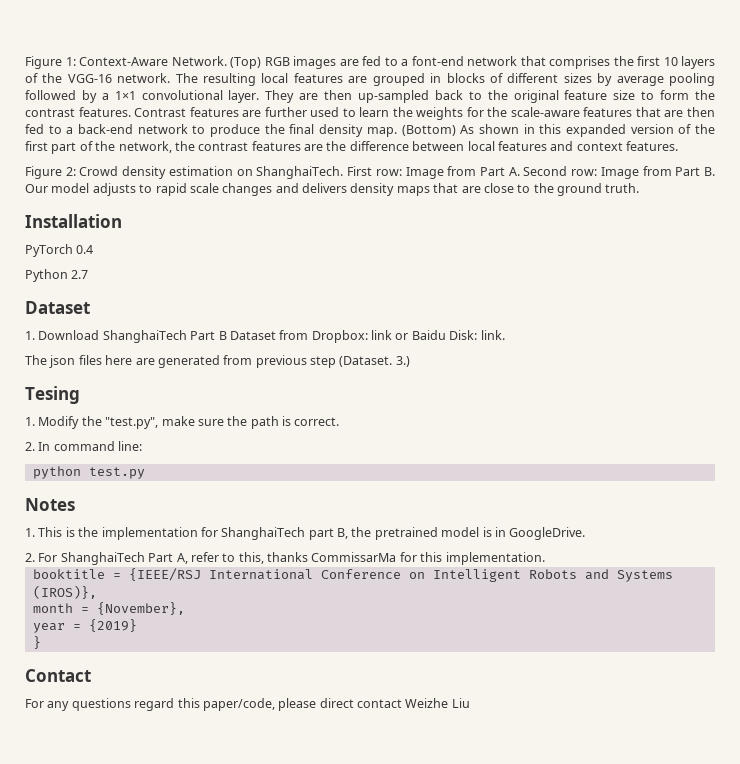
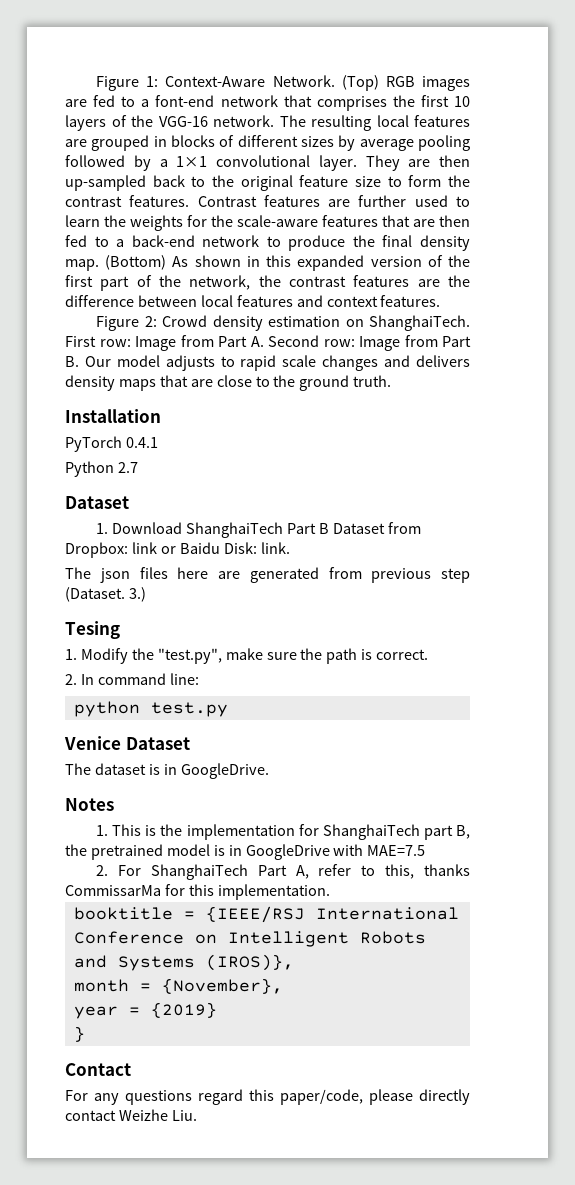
- PyTorch 0.4
+ PyTorch 0.4.1
+ Venice Dataset
+ The dataset is in GoogleDrive.
- 1. This is the implementation for ShanghaiTech part B, the pretrained model is in GoogleDrive.
+ 1. This is the implementation for ShanghaiTech part B, the pretrained model is in GoogleDrive with MAE=7.5
- For any questions regard this paper/code, please direct contact Weizhe Liu
+ For any questions regard this paper/code, please directly contact Weizhe Liu.

